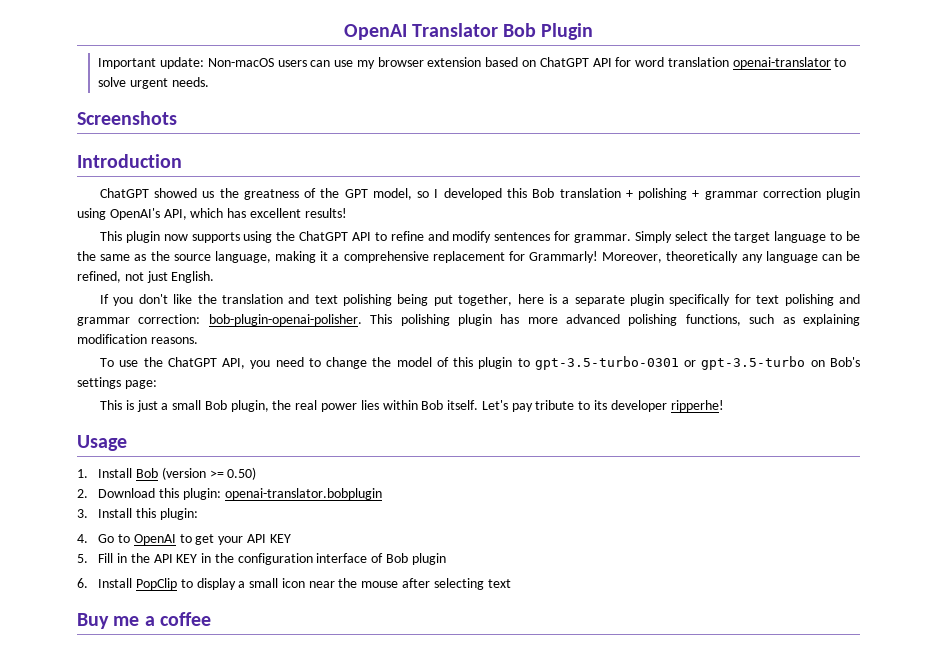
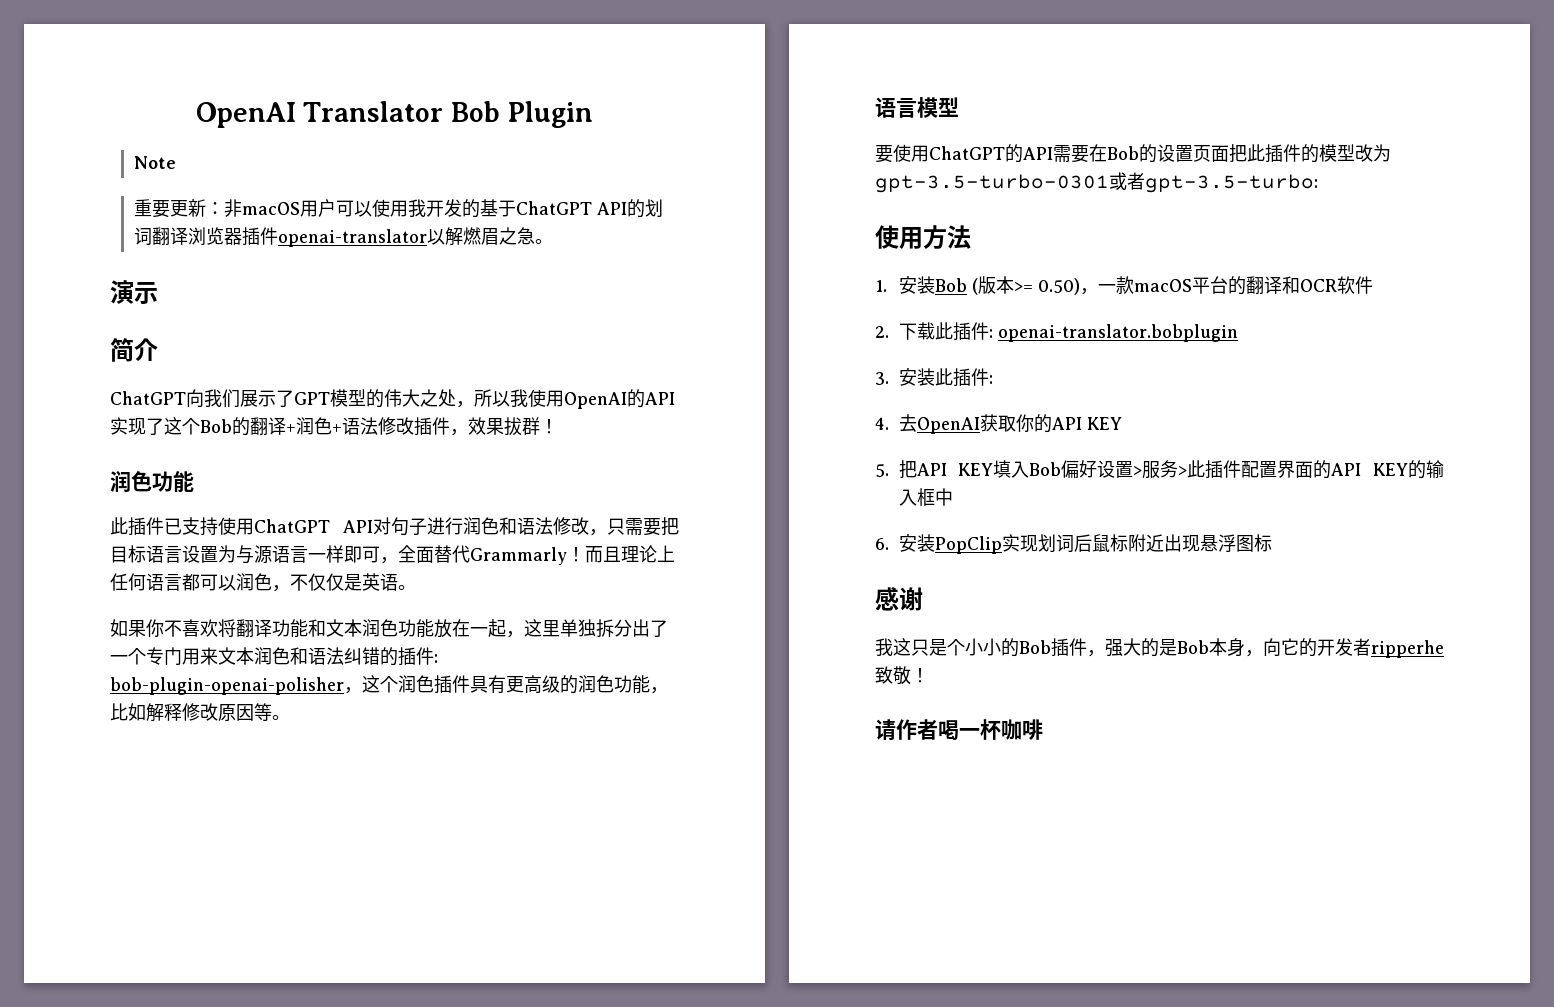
- Important update: Non-macOS users can use my browser extension based on ChatGPT API for word translation openai-translator to solve urgent needs.
- Screenshots
- Introduction
- ChatGPT showed us the greatness of the GPT model, so I developed this Bob translation + polishing + grammar correction plugin using OpenAI's API, which has excellent results!
- This plugin now supports using the ChatGPT API to refine and modify sentences for grammar. Simply select the target language to be the same as the source language, making it a comprehensive replacement for Grammarly! Moreover, theoretically any language can be refined, not just English.
- If you don't like the translation and text polishing being put together, here is a separate plugin specifically for text polishing and grammar correction: bob-plugin-openai-polisher. This polishing plugin has more advanced polishing functions, such as explaining modification reasons.
- To use the ChatGPT API, you need to change the model of this plugin to gpt-3.5-turbo-0301 or gpt-3.5-turbo on Bob's settings page:
- This is just a small Bob plugin, the real power lies within Bob itself. Let's pay tribute to its developer ripperhe!
- Usage
- 1. Install Bob (version >= 0.50)
- 2. Download this plugin: openai-translator.bobplugin
- 3. Install this plugin:
- 4. Go to OpenAI to get your API KEY
- 5. Fill in the API KEY in the configuration interface of Bob plugin
- 6. Install PopClip to display a small icon near the mouse after selecting text
- Buy me a coffee
+ Note
+ 重要更新：非macOS用户可以使用我开发的基于ChatGPT API的划词翻译浏览器插件openai-translator以解燃眉之急。
+ 演示
+ 简介
+ ChatGPT向我们展示了GPT模型的伟大之处，所以我使用OpenAI的API实现了这个Bob的翻译+润色+语法修改插件，效果拔群！
+ 润色功能
+ 此插件已支持使用ChatGPT API对句子进行润色和语法修改，只需要把目标语言设置为与源语言一样即可，全面替代Grammarly！而且理论上任何语言都可以润色，不仅仅是英语。
+ 如果你不喜欢将翻译功能和文本润色功能放在一起，这里单独拆分出了一个专门用来文本润色和语法纠错的插件: bob-plugin-openai-polisher，这个润色插件具有更高级的润色功能，比如解释修改原因等。
+ 语言模型
+ 要使用ChatGPT的API需要在Bob的设置页面把此插件的模型改为gpt-3.5-turbo-0301或者gpt-3.5-turbo:
+ 使用方法
+ 1.安装Bob (版本>= 0.50)，一款macOS平台的翻译和OCR软件
+ 2.下载此插件: openai-translator.bobplugin
+ 3.安装此插件:
+ 4.去OpenAI获取你的API KEY
+ 5.把API KEY填入Bob偏好设置>服务>此插件配置界面的API KEY的输入框中
+ 6.安装PopClip实现划词后鼠标附近出现悬浮图标
+ 感谢
+ 我这只是个小小的Bob插件，强大的是Bob本身，向它的开发者ripperhe致敬！
+ 请作者喝一杯咖啡

